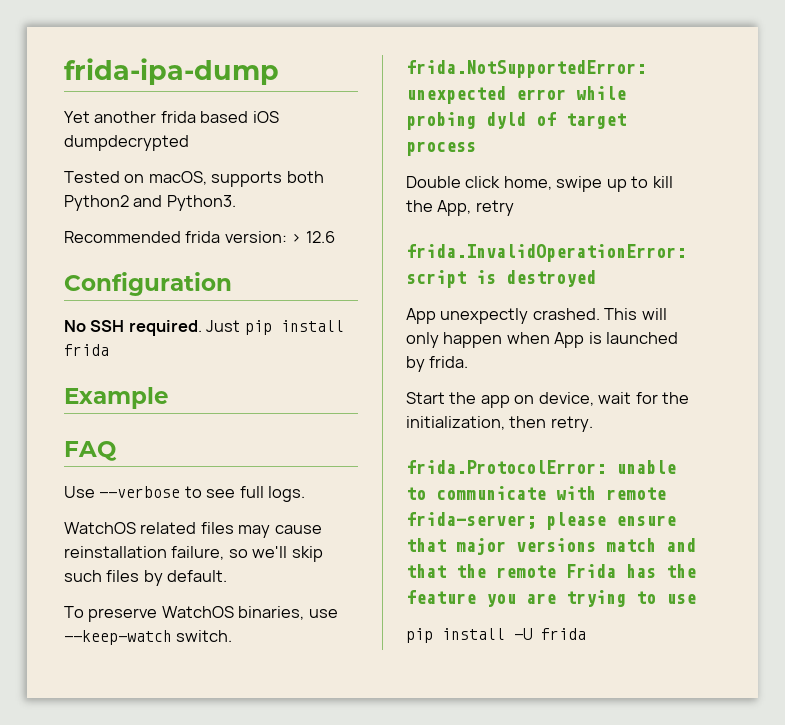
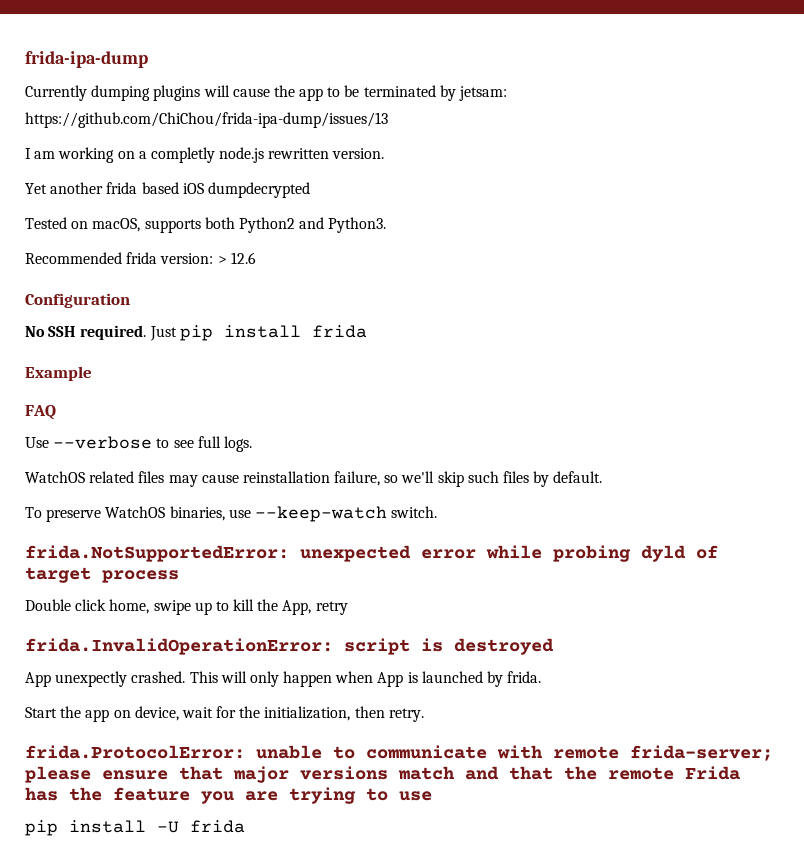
+ Currently dumping plugins will cause the app to be terminated by jetsam: https://github.com/ChiChou/frida-ipa-dump/issues/13
+ I am working on a completly node.js rewritten version.

